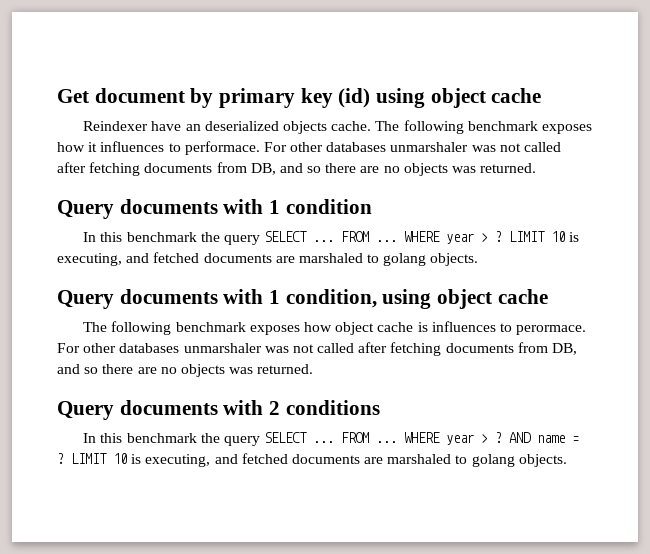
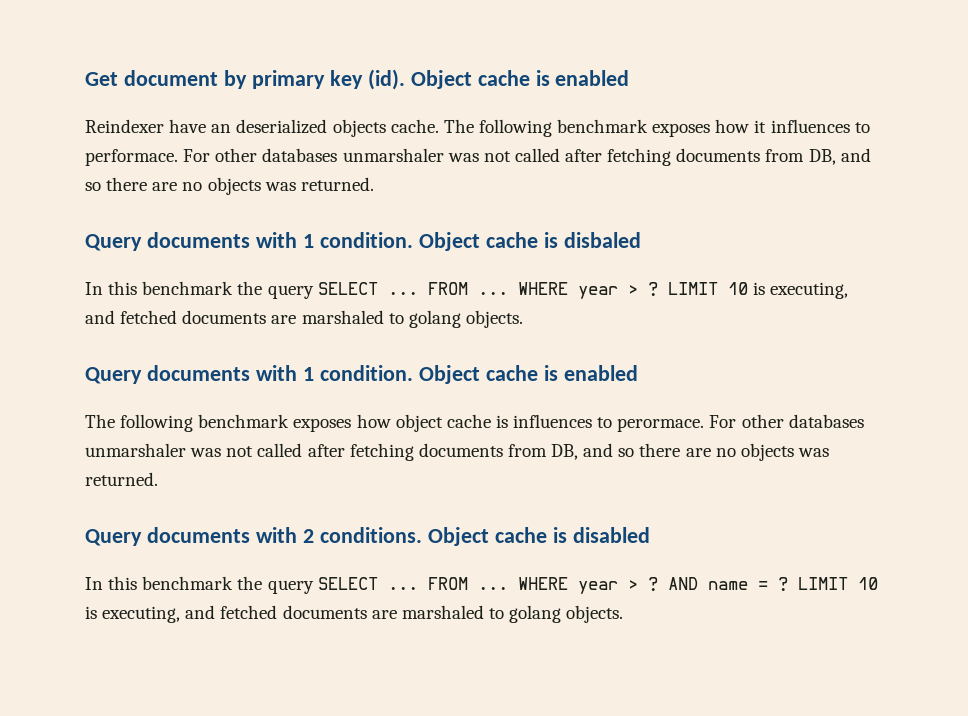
- Get document by primary key (id) using object cache
+ Get document by primary key (id). Object cache is enabled
- Query documents with 1 condition
+ Query documents with 1 condition. Object cache is disbaled
- Query documents with 1 condition, using object cache
+ Query documents with 1 condition. Object cache is enabled
- Query documents with 2 conditions
+ Query documents with 2 conditions. Object cache is disabled

